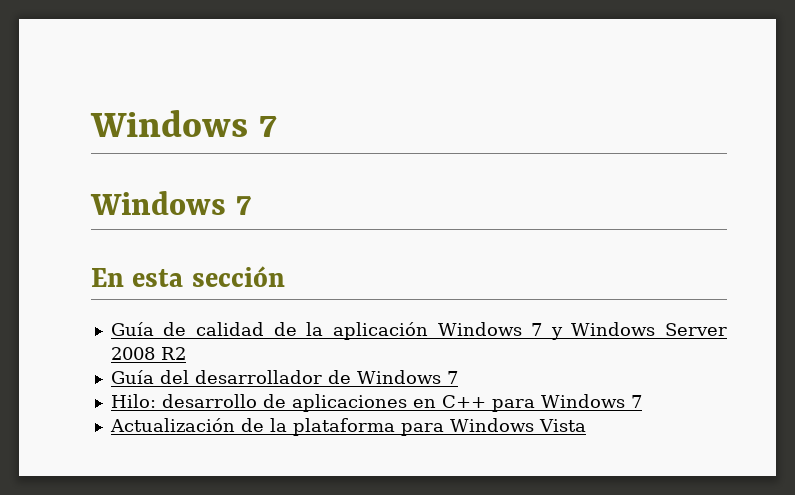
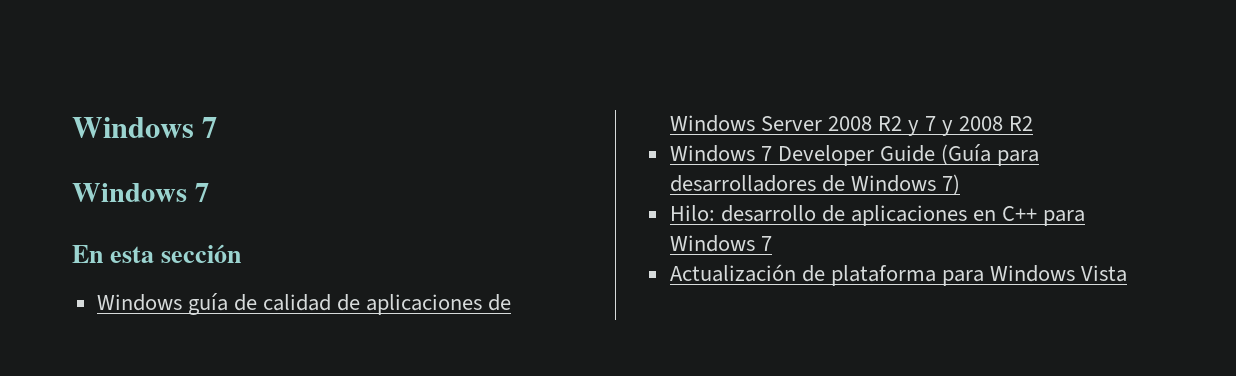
- Guía de calidad de la aplicación Windows 7 y Windows Server 2008 R2
- Guía del desarrollador de Windows 7
+ Windows guía de calidad de aplicaciones de Windows Server 2008 R2 y 7 y 2008 R2
+ Windows 7 Developer Guide (Guía para desarrolladores de Windows 7)
- Actualización de la plataforma para Windows Vista
+ Actualización de plataforma para Windows Vista

